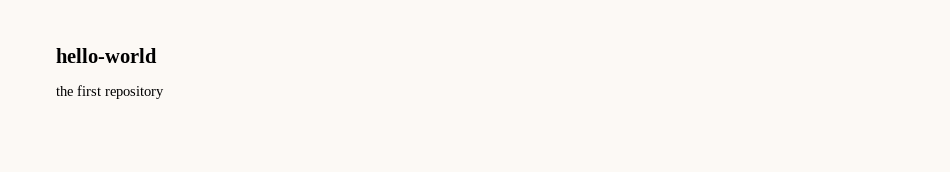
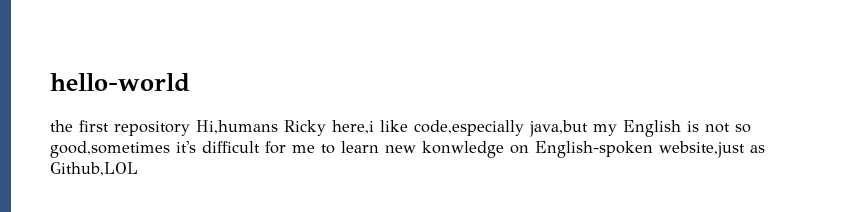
- the first repository
+ the first repository Hi,humans Ricky here,i like code,especially java,but my English is not so good,sometimes it's difficult for me to learn new konwledge on English-spoken website,just as Github,LOL

